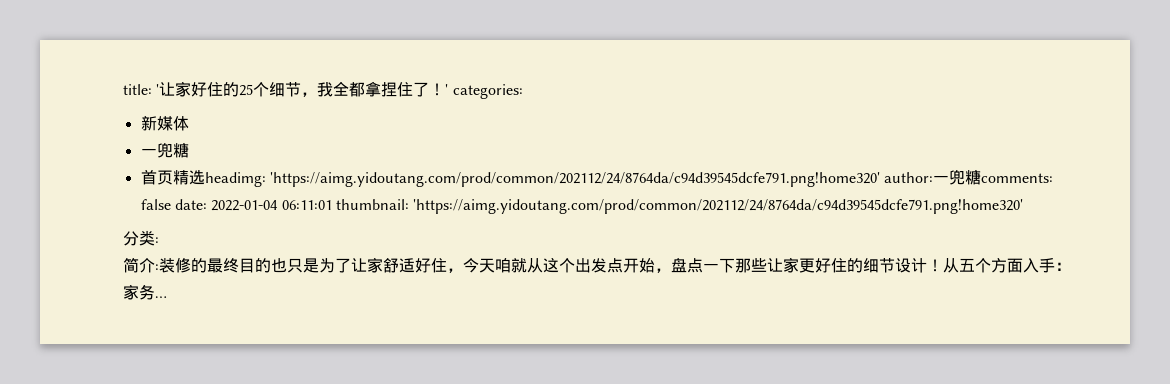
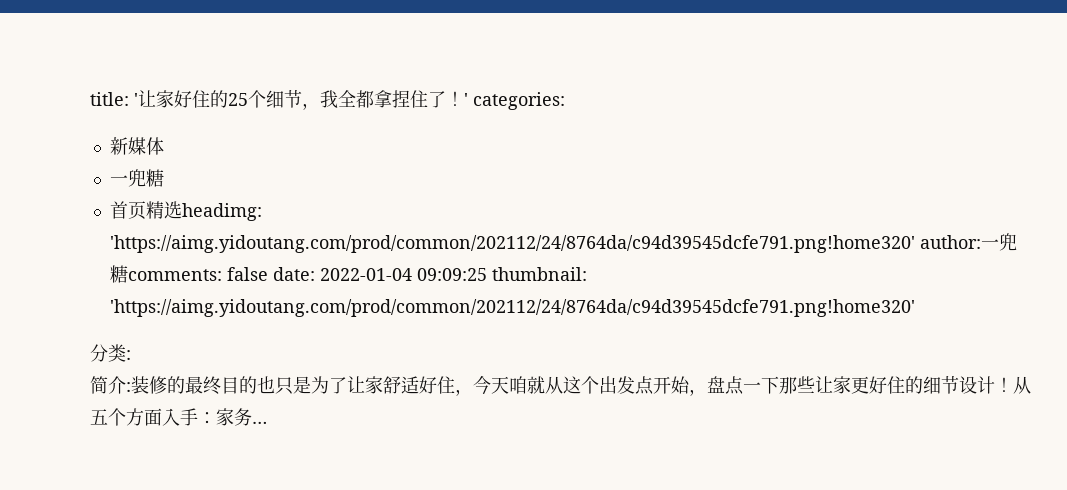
- 首页精选headimg: 'https://aimg.yidoutang.com/prod/common/202112/24/8764da/c94d39545dcfe791.png!home320' author:一兜糖comments: false date: 2022-01-04 06:11:01 thumbnail: 'https://aimg.yidoutang.com/prod/common/202112/24/8764da/c94d39545dcfe791.png!home320'
+ 首页精选headimg: 'https://aimg.yidoutang.com/prod/common/202112/24/8764da/c94d39545dcfe791.png!home320' author:一兜糖comments: false date: 2022-01-04 09:09:25 thumbnail: 'https://aimg.yidoutang.com/prod/common/202112/24/8764da/c94d39545dcfe791.png!home320'

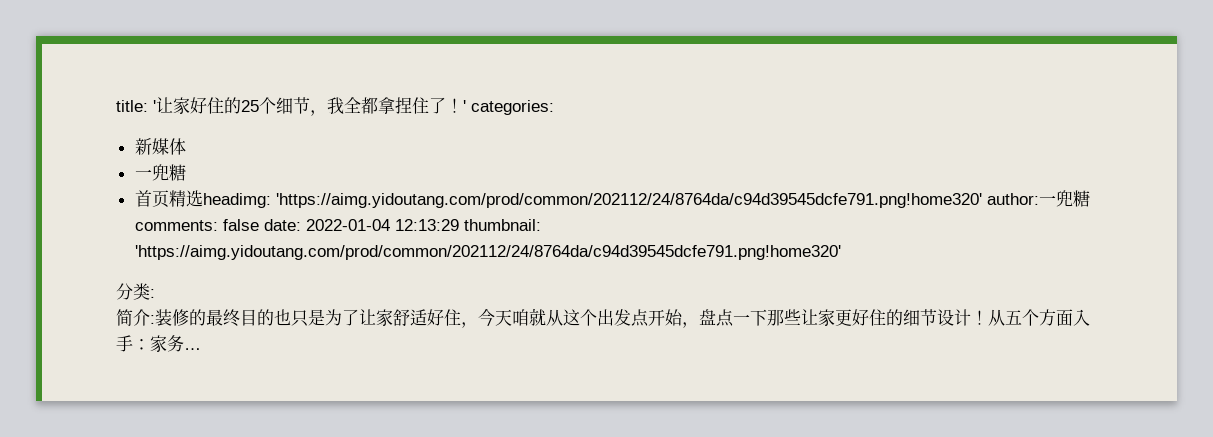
- 首页精选headimg: 'https://aimg.yidoutang.com/prod/common/202112/24/8764da/c94d39545dcfe791.png!home320' author:一兜糖comments: false date: 2022-01-04 09:09:25 thumbnail: 'https://aimg.yidoutang.com/prod/common/202112/24/8764da/c94d39545dcfe791.png!home320'
+ 首页精选headimg: 'https://aimg.yidoutang.com/prod/common/202112/24/8764da/c94d39545dcfe791.png!home320' author:一兜糖comments: false date: 2022-01-04 12:13:29 thumbnail: 'https://aimg.yidoutang.com/prod/common/202112/24/8764da/c94d39545dcfe791.png!home320'

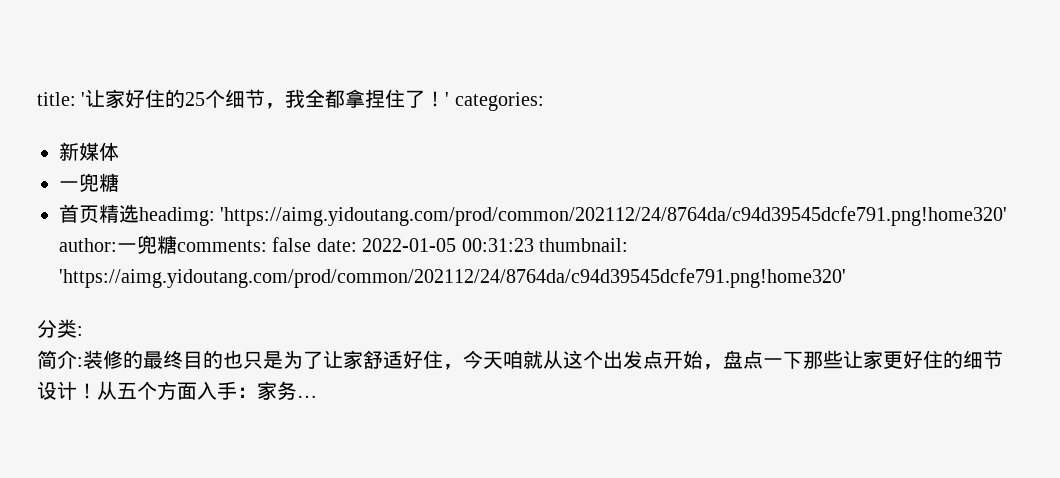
- 首页精选headimg: 'https://aimg.yidoutang.com/prod/common/202112/24/8764da/c94d39545dcfe791.png!home320' author:一兜糖comments: false date: 2022-01-04 12:13:29 thumbnail: 'https://aimg.yidoutang.com/prod/common/202112/24/8764da/c94d39545dcfe791.png!home320'
+ 首页精选headimg: 'https://aimg.yidoutang.com/prod/common/202112/24/8764da/c94d39545dcfe791.png!home320' author:一兜糖comments: false date: 2022-01-05 00:31:23 thumbnail: 'https://aimg.yidoutang.com/prod/common/202112/24/8764da/c94d39545dcfe791.png!home320'

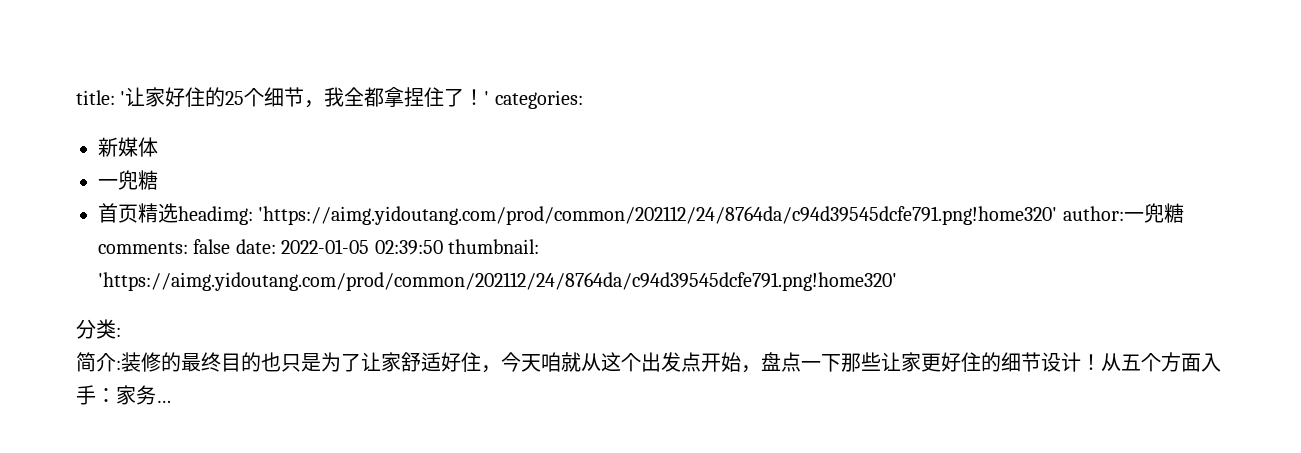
- 首页精选headimg: 'https://aimg.yidoutang.com/prod/common/202112/24/8764da/c94d39545dcfe791.png!home320' author:一兜糖comments: false date: 2022-01-05 00:31:23 thumbnail: 'https://aimg.yidoutang.com/prod/common/202112/24/8764da/c94d39545dcfe791.png!home320'
+ 首页精选headimg: 'https://aimg.yidoutang.com/prod/common/202112/24/8764da/c94d39545dcfe791.png!home320' author:一兜糖comments: false date: 2022-01-05 02:39:50 thumbnail: 'https://aimg.yidoutang.com/prod/common/202112/24/8764da/c94d39545dcfe791.png!home320'

